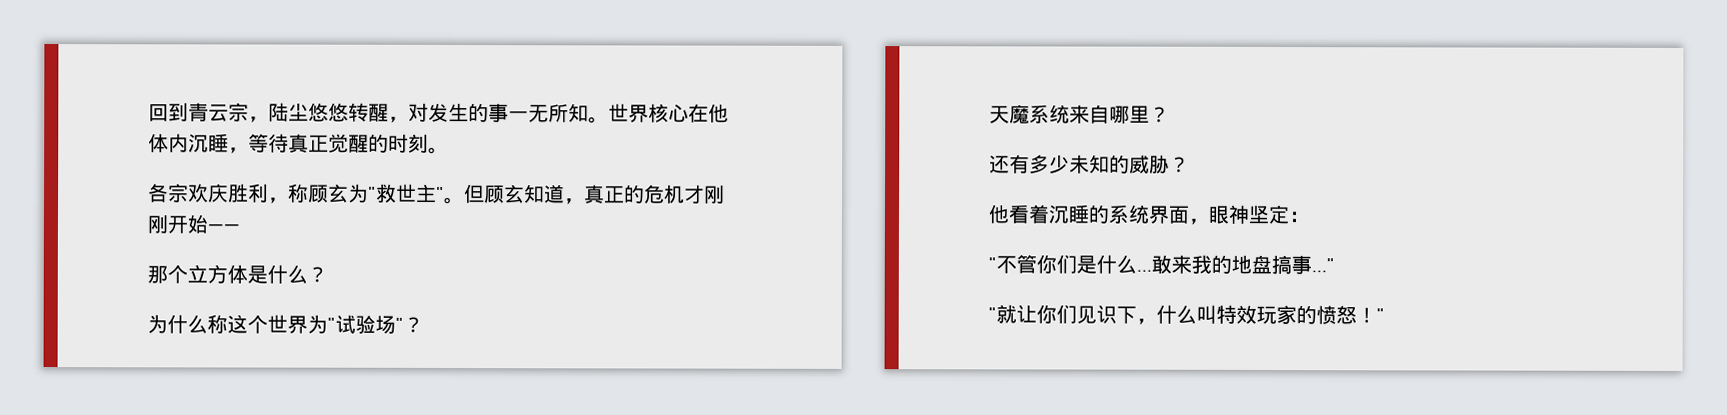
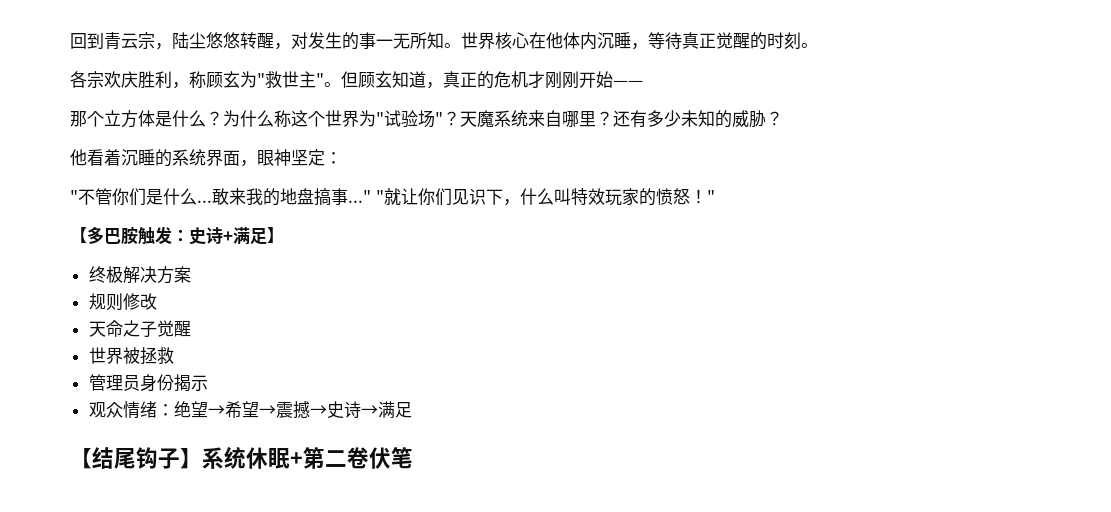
- 那个立方体是什么？
- 为什么称这个世界为"试验场"？
- 天魔系统来自哪里？
- 还有多少未知的威胁？
+ 那个立方体是什么？为什么称这个世界为"试验场"？天魔系统来自哪里？还有多少未知的威胁？
- 敢来我的地盘搞事..."
- "就让你们见识下，什么叫特效玩家的愤怒！
+ 敢来我的地盘搞事..." "就让你们见识下，什么叫特效玩家的愤怒！
+ 【多巴胺触发：史诗+满足】
+ 终极解决方案
+ 规则修改
+ 天命之子觉醒
+ 世界被拯救
+ 管理员身份揭示
+ 观众情绪：绝望→希望→震撼→史诗→满足
+ 【结尾钩子】系统休眠+第二卷伏笔

